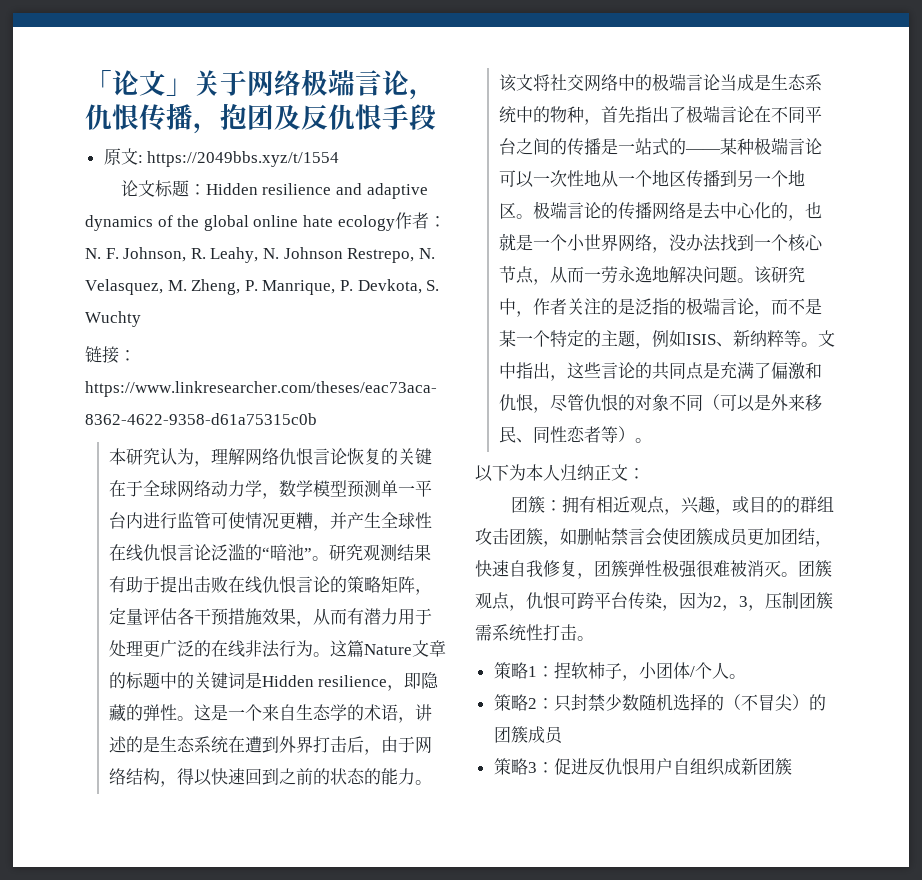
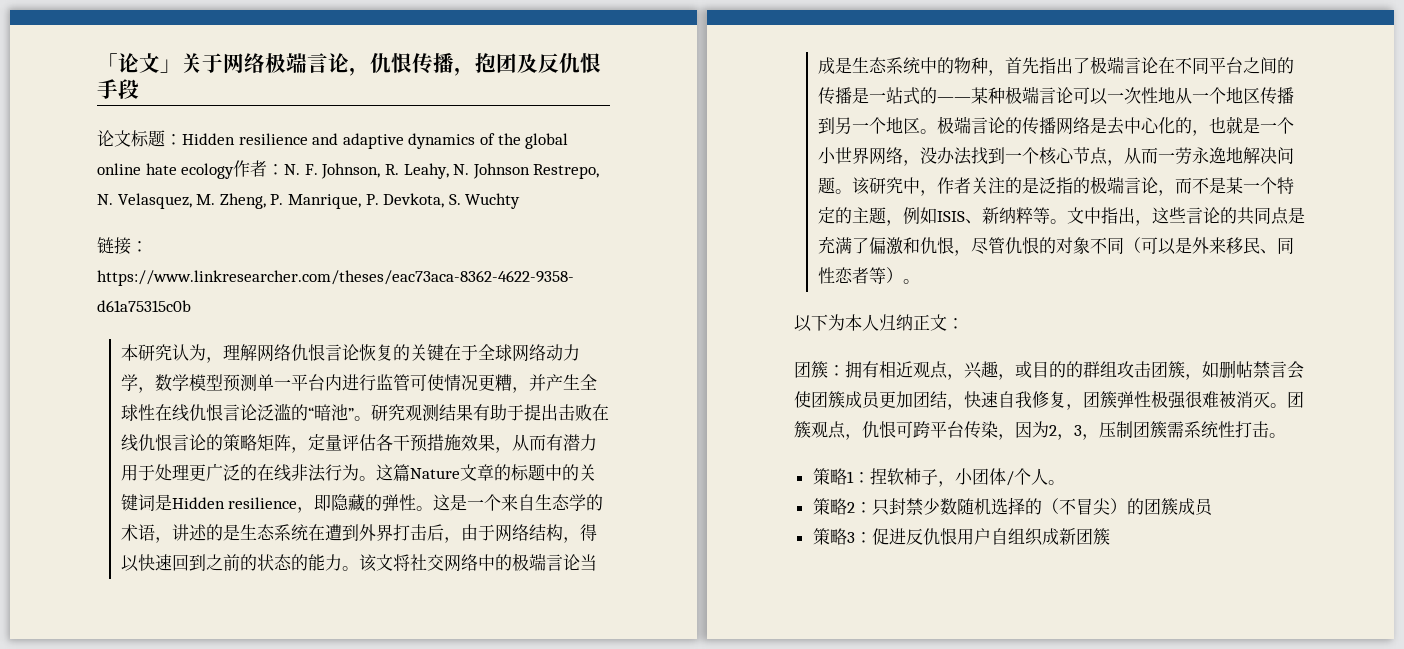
- 原文: https://2049bbs.xyz/t/1554

